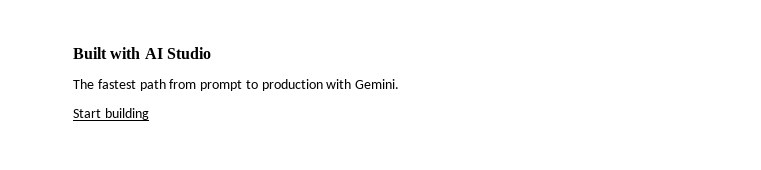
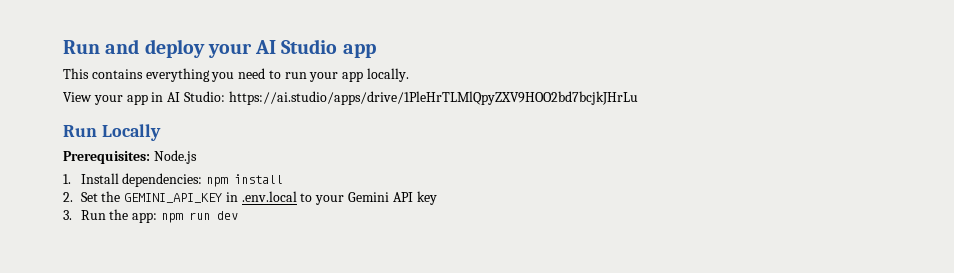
- Built with AI Studio
- The fastest path from prompt to production with Gemini.
- Start building
+ Run and deploy your AI Studio app
+ This contains everything you need to run your app locally.
+ View your app in AI Studio: https://ai.studio/apps/drive/1PleHrTLMlQpyZXV9HOO2bd7bcjkJHrLu
+ Run Locally
+ Prerequisites: Node.js
+ 1. Install dependencies: npm install
+ 2. Set the GEMINI_API_KEY in .env.local to your Gemini API key
+ 3. Run the app: npm run dev

